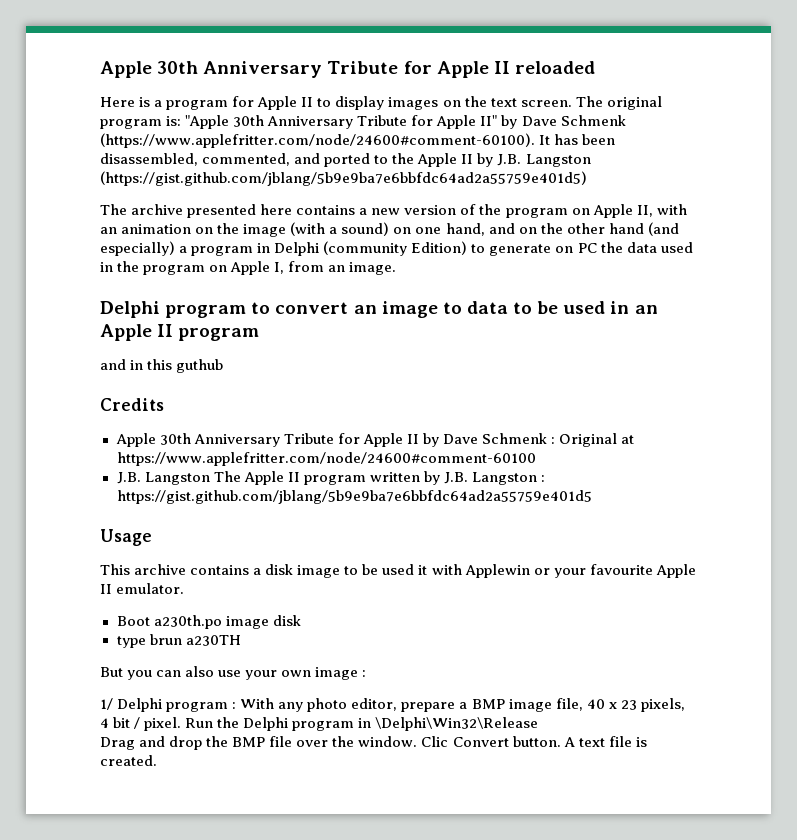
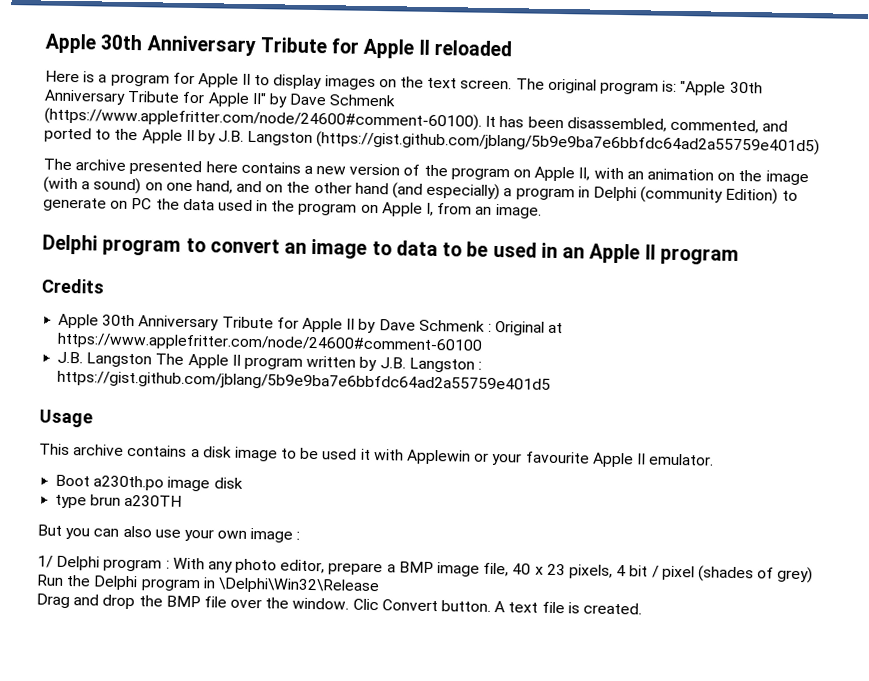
- and in this guthub
- 1/ Delphi program : With any photo editor, prepare a BMP image file, 40 x 23 pixels, 4 bit / pixel. Run the Delphi program in \Delphi\Win32\Release
+ 1/ Delphi program : With any photo editor, prepare a BMP image file, 40 x 23 pixels, 4 bit / pixel (shades of grey) Run the Delphi program in \Delphi\Win32\Release

